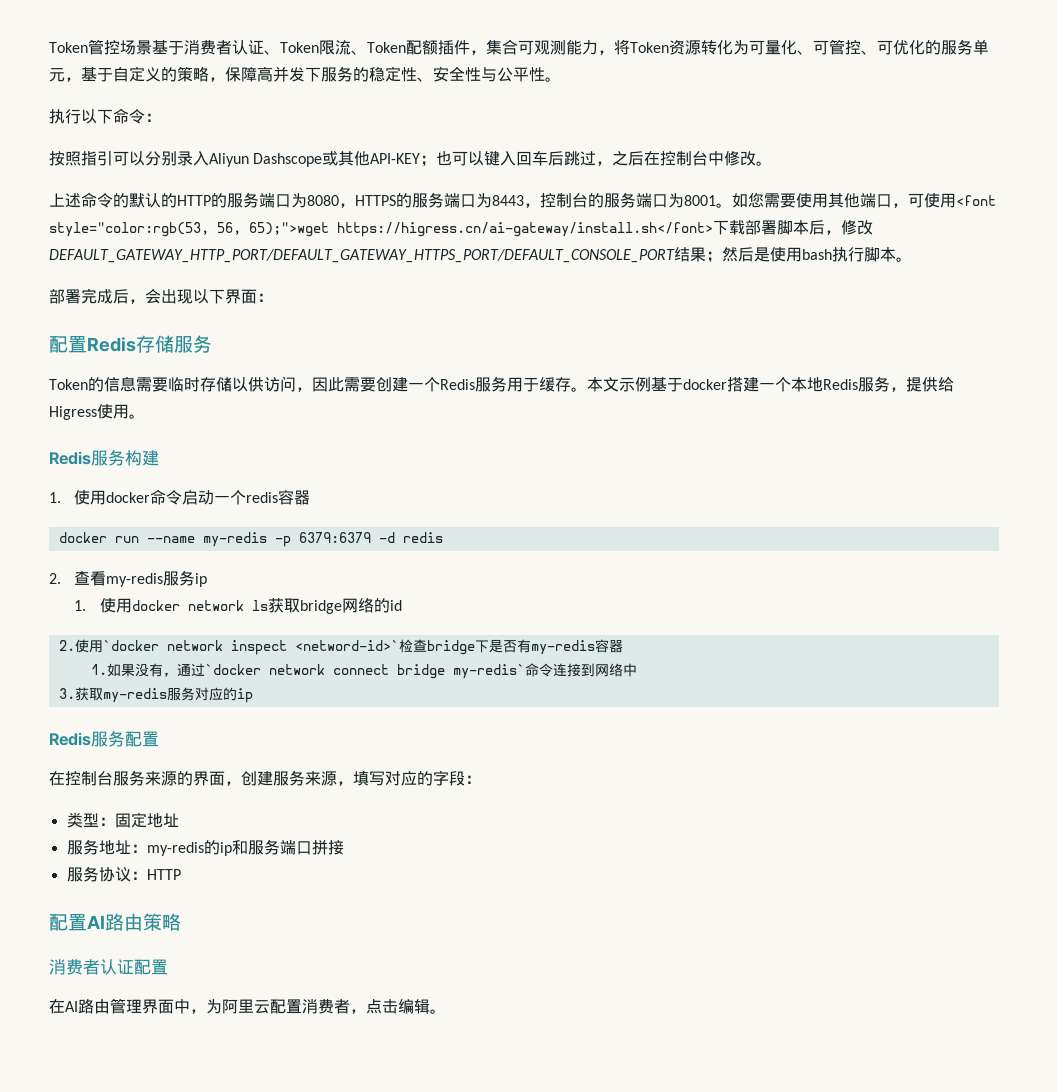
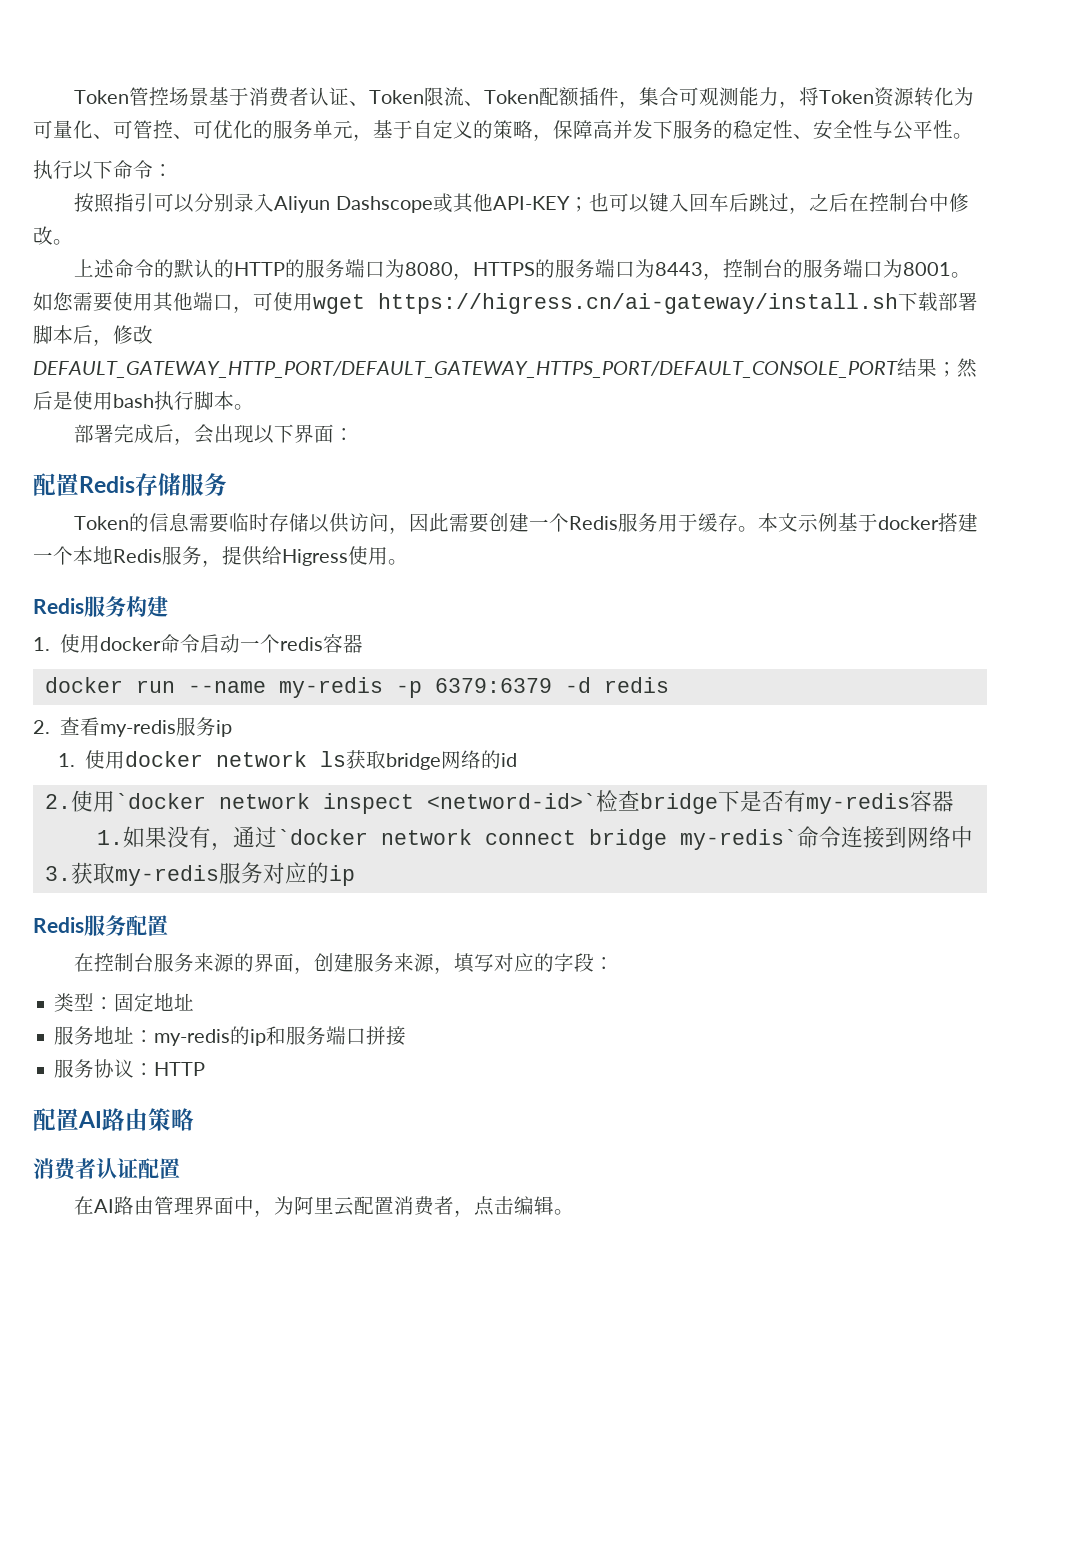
- 如您需要使用其他端口，可使用<font style="color:rgb(53, 56, 65);">wget https://higress.cn/ai-gateway/install.sh</font>下载部署脚本后，修改DEFAULT_GATEWAY_HTTP_PORT/DEFAULT_GATEWAY_HTTPS_PORT/DEFAULT_CONSOLE_PORT结果；然后是使用bash执行脚本。
+ 如您需要使用其他端口，可使用wget https://higress.cn/ai-gateway/install.sh下载部署脚本后，修改DEFAULT_GATEWAY_HTTP_PORT/DEFAULT_GATEWAY_HTTPS_PORT/DEFAULT_CONSOLE_PORT结果；然后是使用bash执行脚本。

